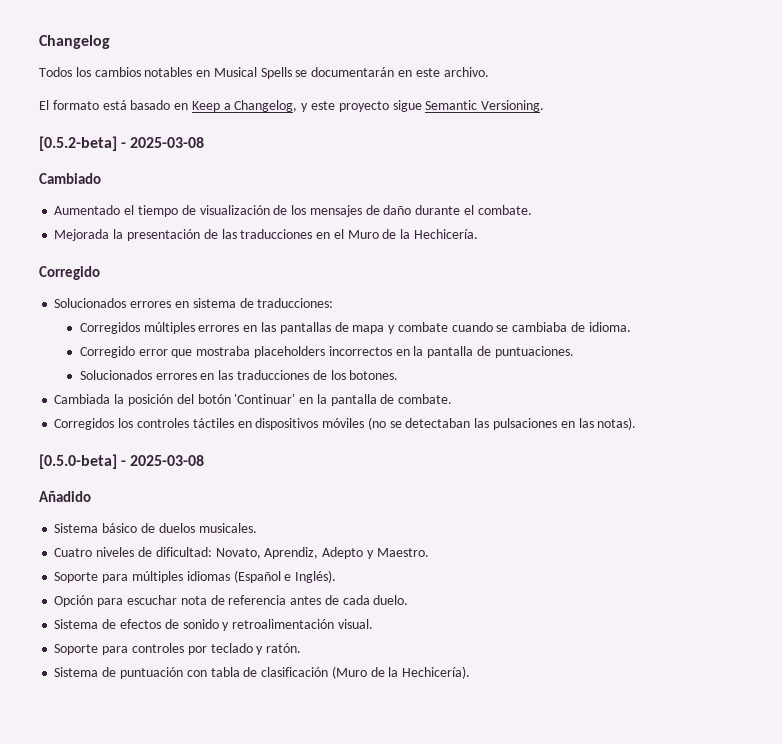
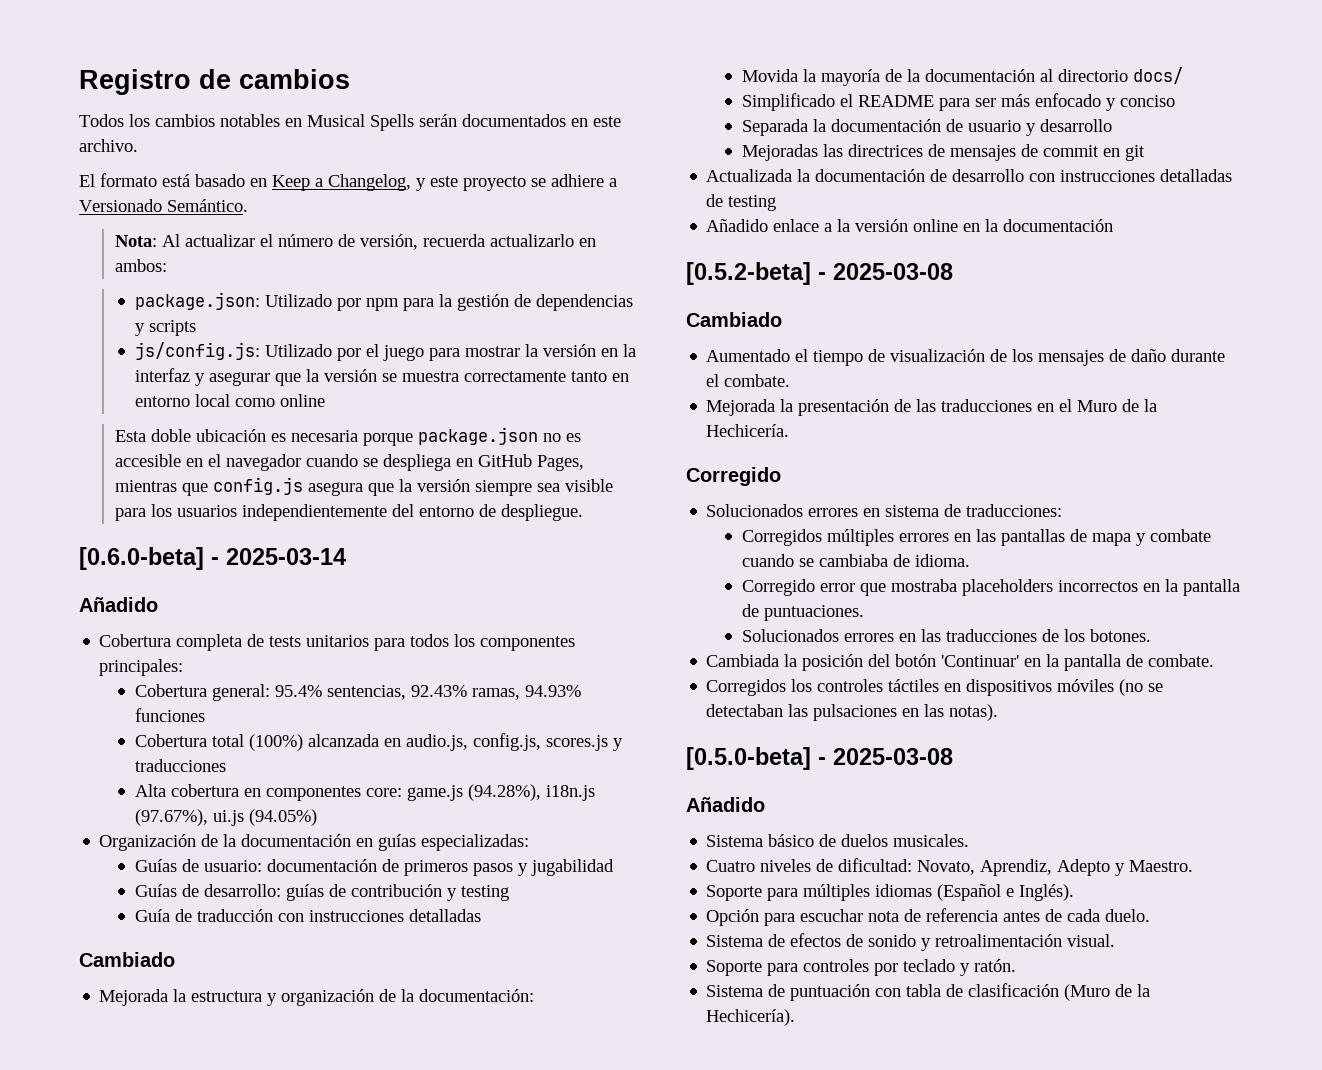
- Changelog
+ Registro de cambios
- Todos los cambios notables en Musical Spells se documentarán en este archivo.
+ Todos los cambios notables en Musical Spells serán documentados en este archivo.
- El formato está basado en Keep a Changelog, y este proyecto sigue Semantic Versioning.
+ El formato está basado en Keep a Changelog, y este proyecto se adhiere a Versionado Semántico.
+ Nota: Al actualizar el número de versión, recuerda actualizarlo en ambos:
+ package.json: Utilizado por npm para la gestión de dependencias y scripts
+ js/config.js: Utilizado por el juego para mostrar la versión en la interfaz y asegurar que la versión se muestra correctamente tanto en entorno local como online
+ Esta doble ubicación es necesaria porque package.json no es accesible en el navegador cuando se despliega en GitHub Pages, mientras que config.js asegura que la versión siempre sea visible para los usuarios independientemente del entorno de despliegue.
+ [0.6.0-beta] - 2025-03-14
+ Añadido
+ Cobertura completa de tests unitarios para todos los componentes principales:
+ Cobertura general: 95.4% sentencias, 92.43% ramas, 94.93% funciones
+ Cobertura total (100%) alcanzada en audio.js, config.js, scores.js y traducciones
+ Alta cobertura en componentes core: game.js (94.28%), i18n.js (97.67%), ui.js (94.05%)
+ Organización de la documentación en guías especializadas:
+ Guías de usuario: documentación de primeros pasos y jugabilidad
+ Guías de desarrollo: guías de contribución y testing
+ Guía de traducción con instrucciones detalladas
+ Cambiado
+ Mejorada la estructura y organización de la documentación:
+ Movida la mayoría de la documentación al directorio docs/
+ Simplificado el README para ser más enfocado y conciso
+ Separada la documentación de usuario y desarrollo
+ Mejoradas las directrices de mensajes de commit en git
+ Actualizada la documentación de desarrollo con instrucciones detalladas de testing
+ Añadido enlace a la versión online en la documentación

